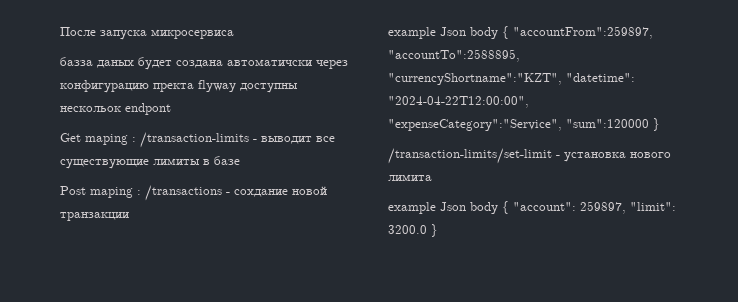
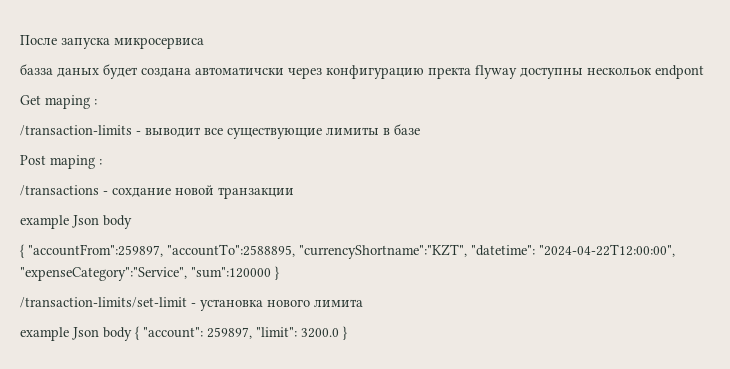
- Get maping : /transaction-limits - выводит все существующие лимиты в базе
+ Get maping :
+ /transaction-limits - выводит все существующие лимиты в базе
- Post maping : /transactions - сохдание новой транзакции
- example Json body { "accountFrom":259897, "accountTo":2588895, "currencyShortname":"KZT", "datetime": "2024-04-22T12:00:00", "expenseCategory":"Service", "sum":120000 }
+ Post maping :
+ /transactions - сохдание новой транзакции
+ example Json body
+ { "accountFrom":259897, "accountTo":2588895, "currencyShortname":"KZT", "datetime": "2024-04-22T12:00:00", "expenseCategory":"Service", "sum":120000 }

